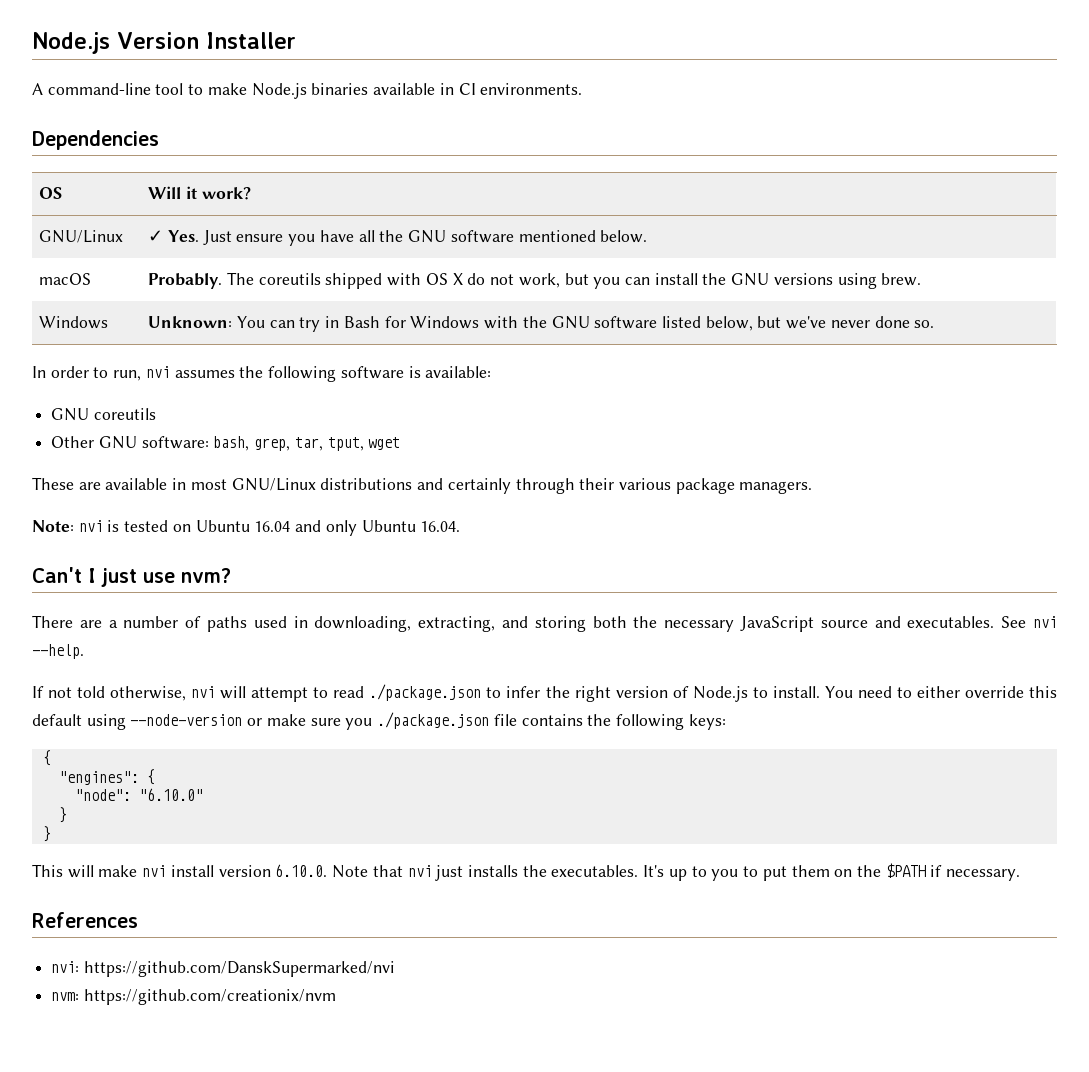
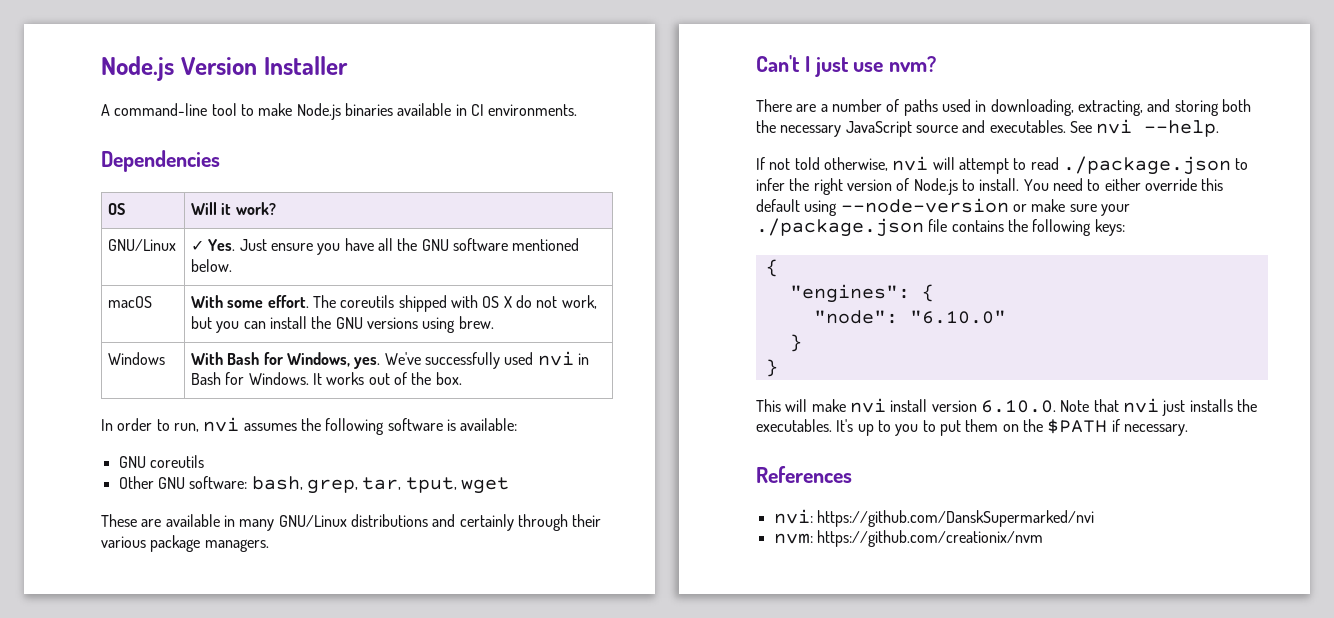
- macOS | Probably. The coreutils shipped with OS X do not work, but you can install the GNU versions using brew.
+ macOS | With some effort. The coreutils shipped with OS X do not work, but you can install the GNU versions using brew.
- Windows | Unknown: You can try in Bash for Windows with the GNU software listed below, but we've never done so.
+ Windows | With Bash for Windows, yes. We've successfully used nvi in Bash for Windows. It works out of the box.
- These are available in most GNU/Linux distributions and certainly through their various package managers.
+ These are available in many GNU/Linux distributions and certainly through their various package managers.
- Note: nvi is tested on Ubuntu 16.04 and only Ubuntu 16.04.
- You need to either override this default using --node-version or make sure you ./package.json file contains the following keys:
+ You need to either override this default using --node-version or make sure your ./package.json file contains the following keys:

